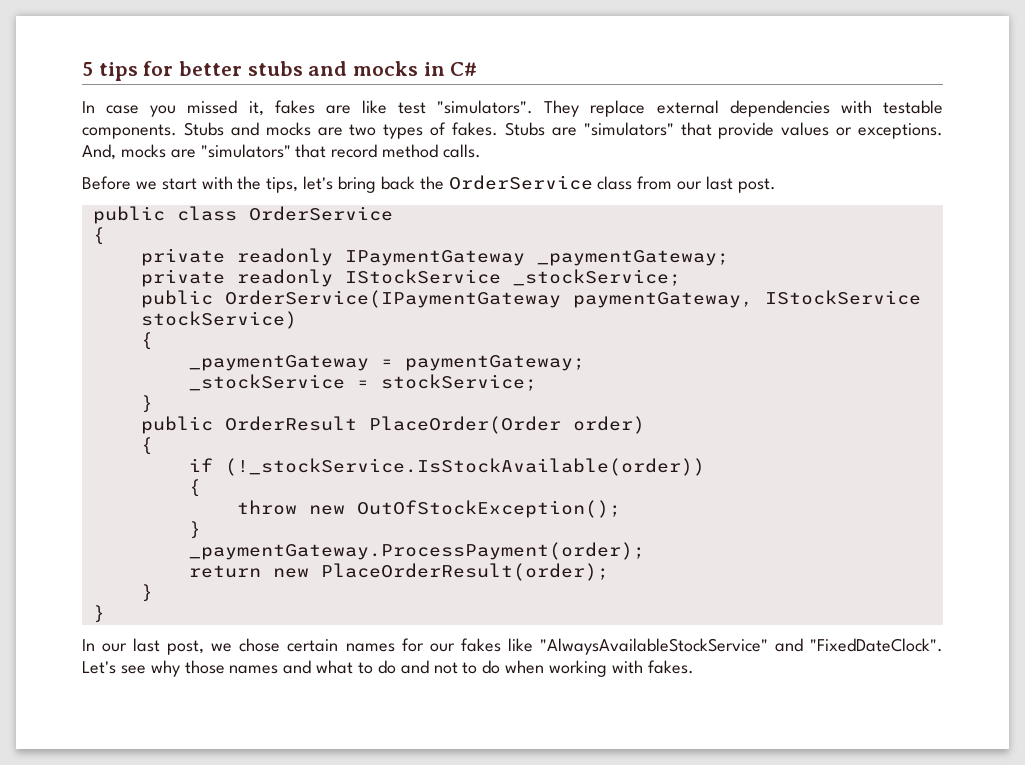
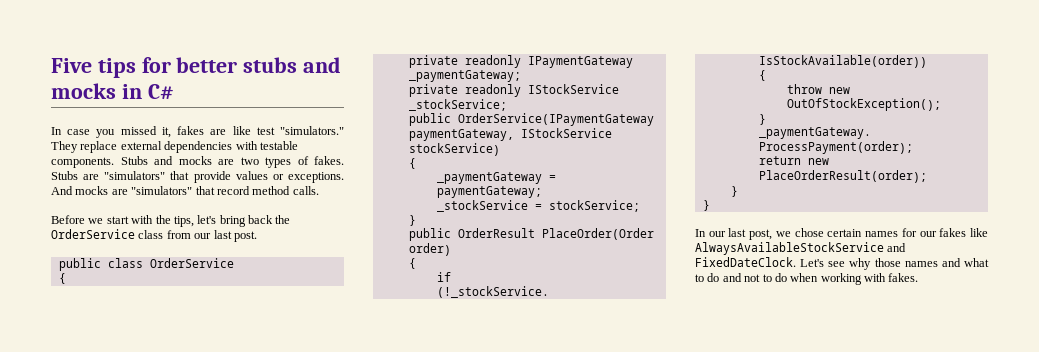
- 5 tips for better stubs and mocks in C#
+ Five tips for better stubs and mocks in C#
- In case you missed it, fakes are like test "simulators".
+ In case you missed it, fakes are like test "simulators."
- And, mocks are "simulators" that record method calls.
+ And mocks are "simulators" that record method calls.
- In our last post, we chose certain names for our fakes like "AlwaysAvailableStockService" and "FixedDateClock".
+ In our last post, we chose certain names for our fakes like AlwaysAvailableStockService and FixedDateClock.

